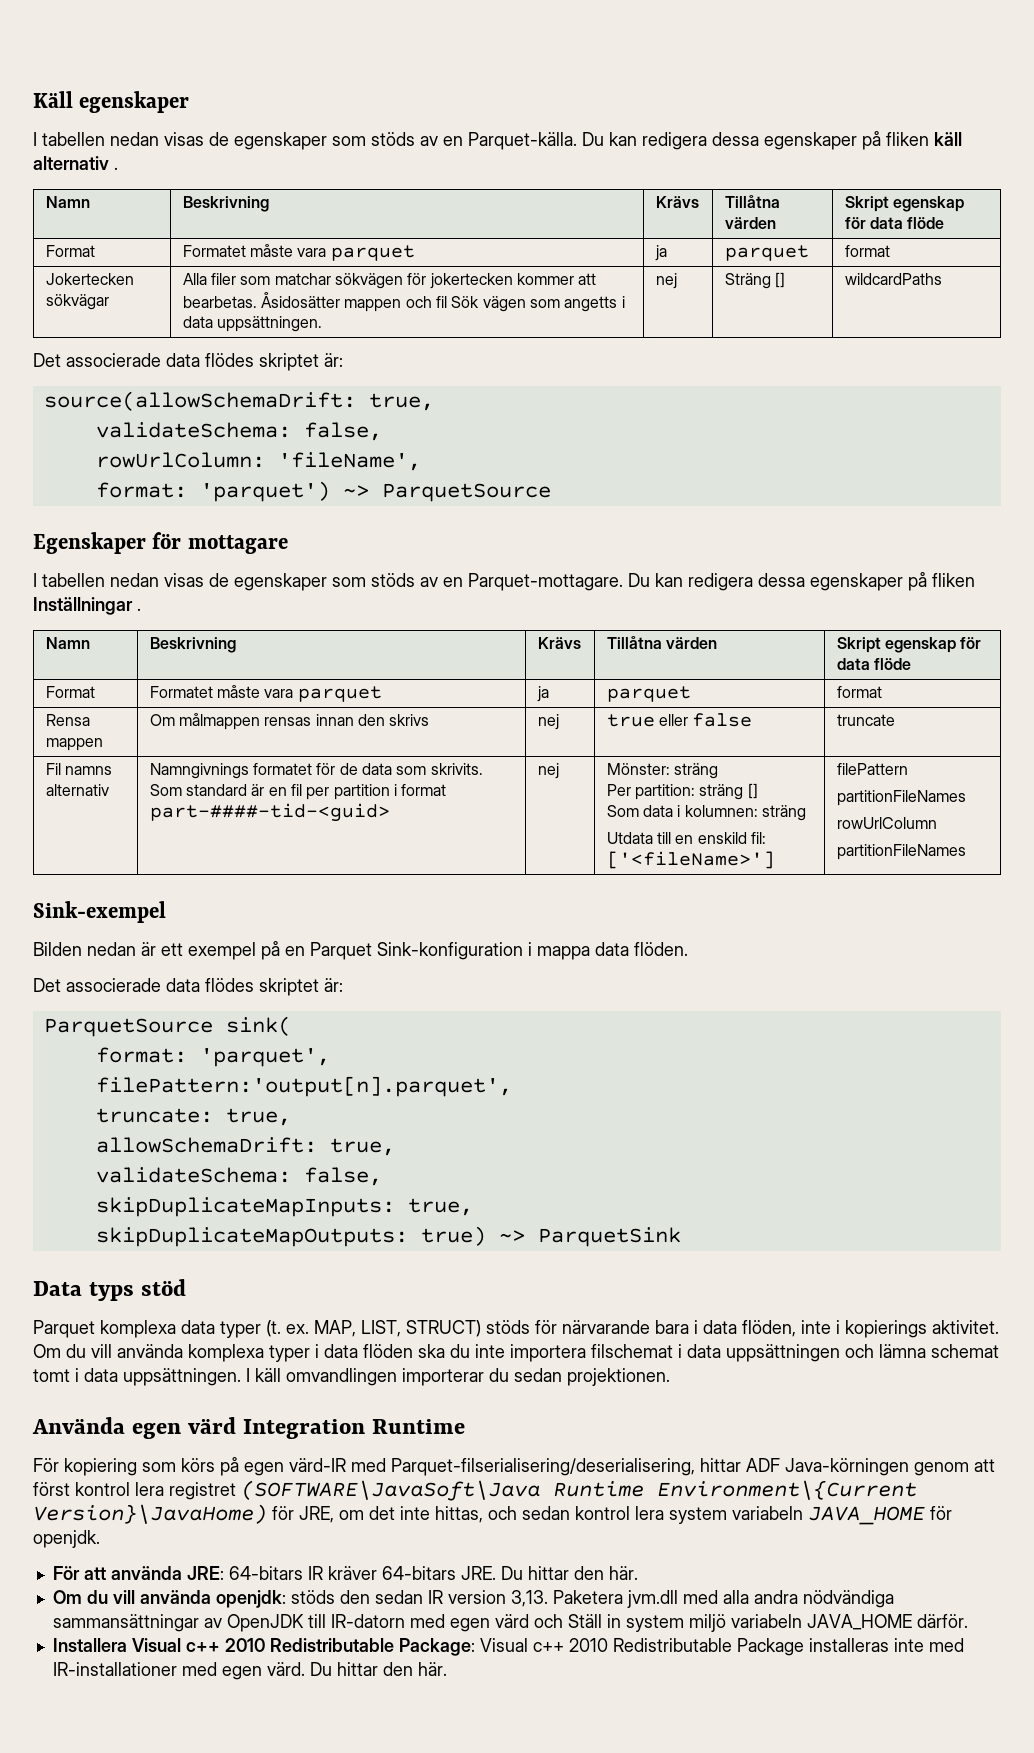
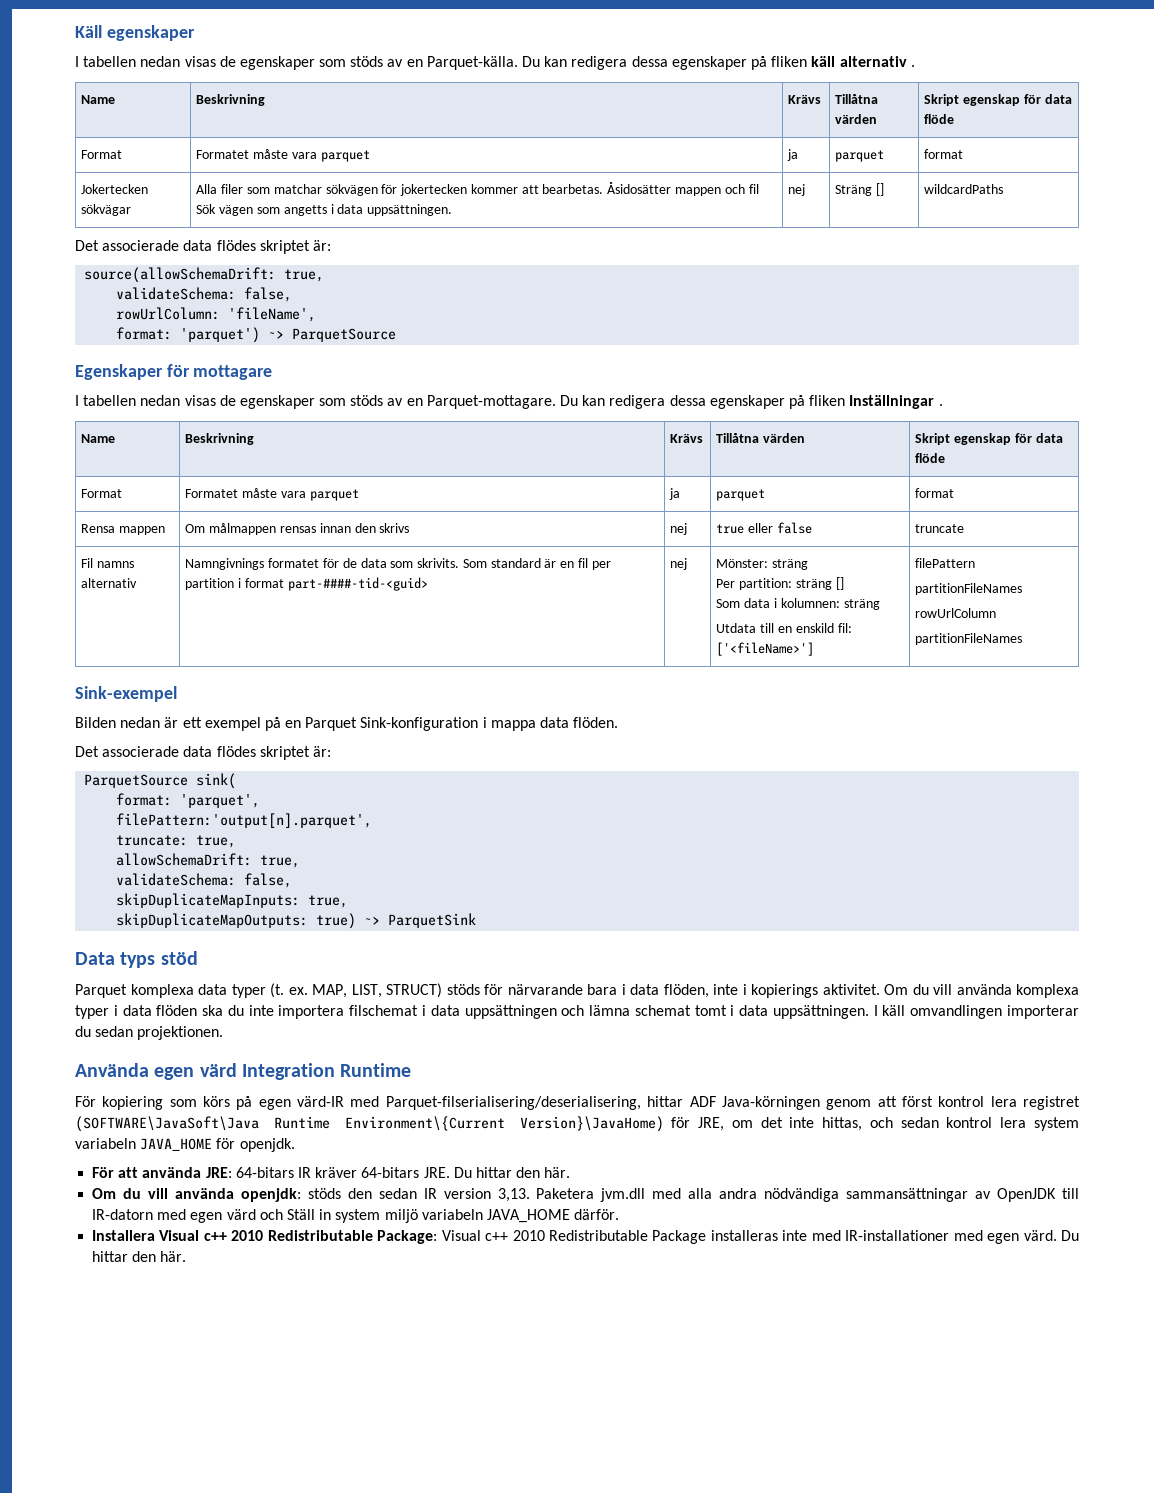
  Du kan redigera dessa egenskaper på fliken käll alternativ .
- Namn | Beskrivning | Krävs | Tillåtna värden | Skript egenskap för data flöde
+ Name | Beskrivning | Krävs | Tillåtna värden | Skript egenskap för data flöde
  Du kan redigera dessa egenskaper på fliken Inställningar .
- Namn | Beskrivning | Krävs | Tillåtna värden | Skript egenskap för data flöde
+ Name | Beskrivning | Krävs | Tillåtna värden | Skript egenskap för data flöde

